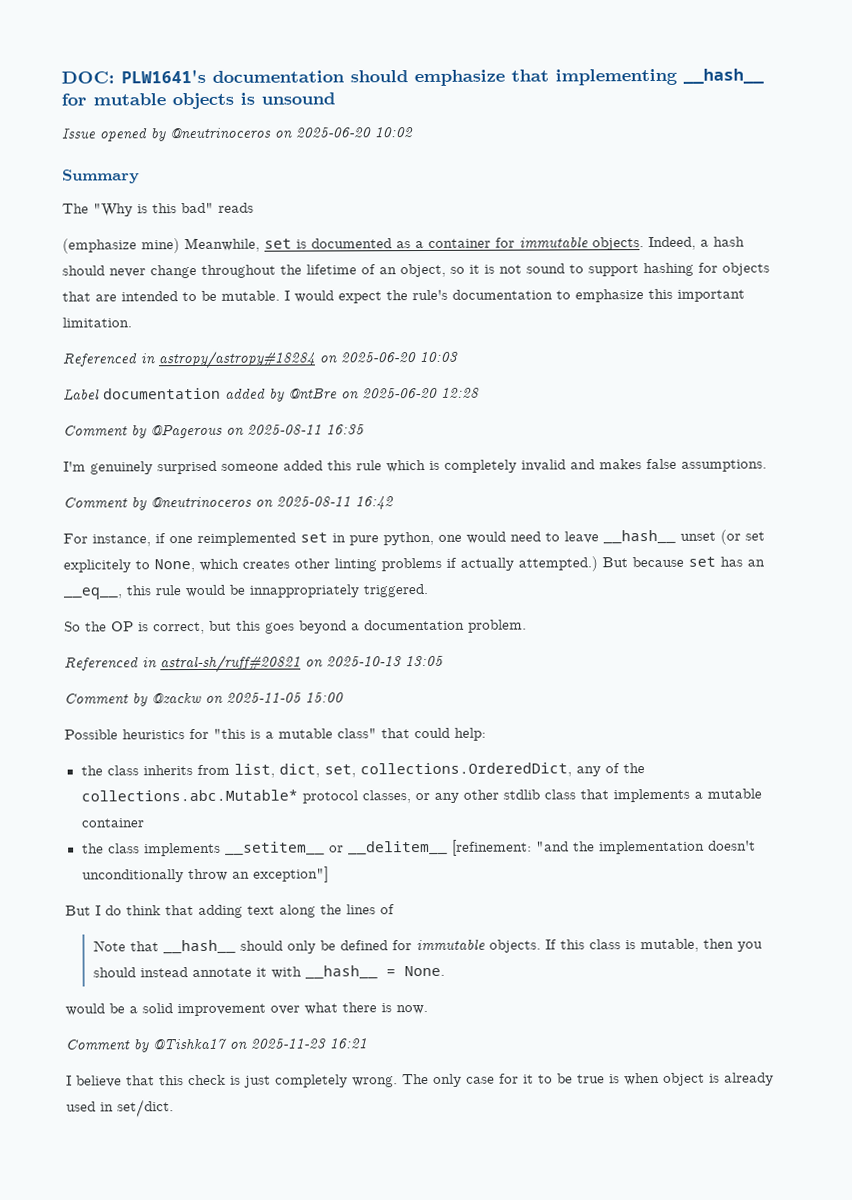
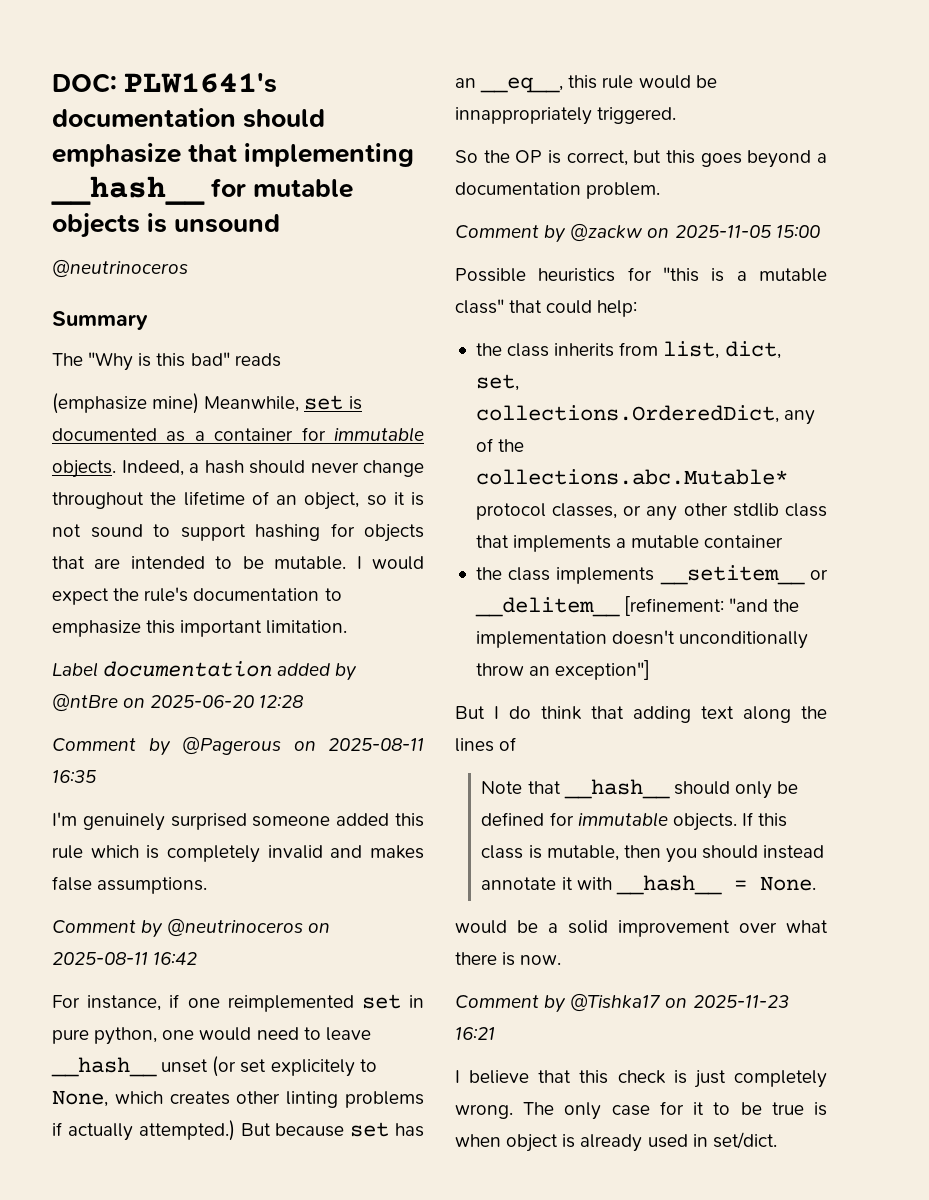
  DOC: PLW1641's documentation should emphasize that implementing __hash__ for mutable objects is unsound
- Issue opened by @neutrinoceros on 2025-06-20 10:02
+ @neutrinoceros
- Referenced in astropy/astropy#18284 on 2025-06-20 10:03
- Referenced in astral-sh/ruff#20821 on 2025-10-13 13:05

